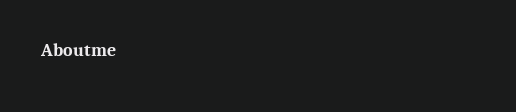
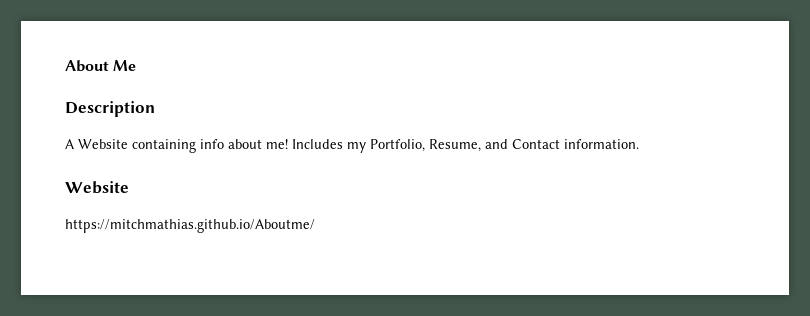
- Aboutme
+ About Me
+ Description
+ A Website containing info about me! Includes my Portfolio, Resume, and Contact information.
+ Website
+ https://mitchmathias.github.io/Aboutme/

